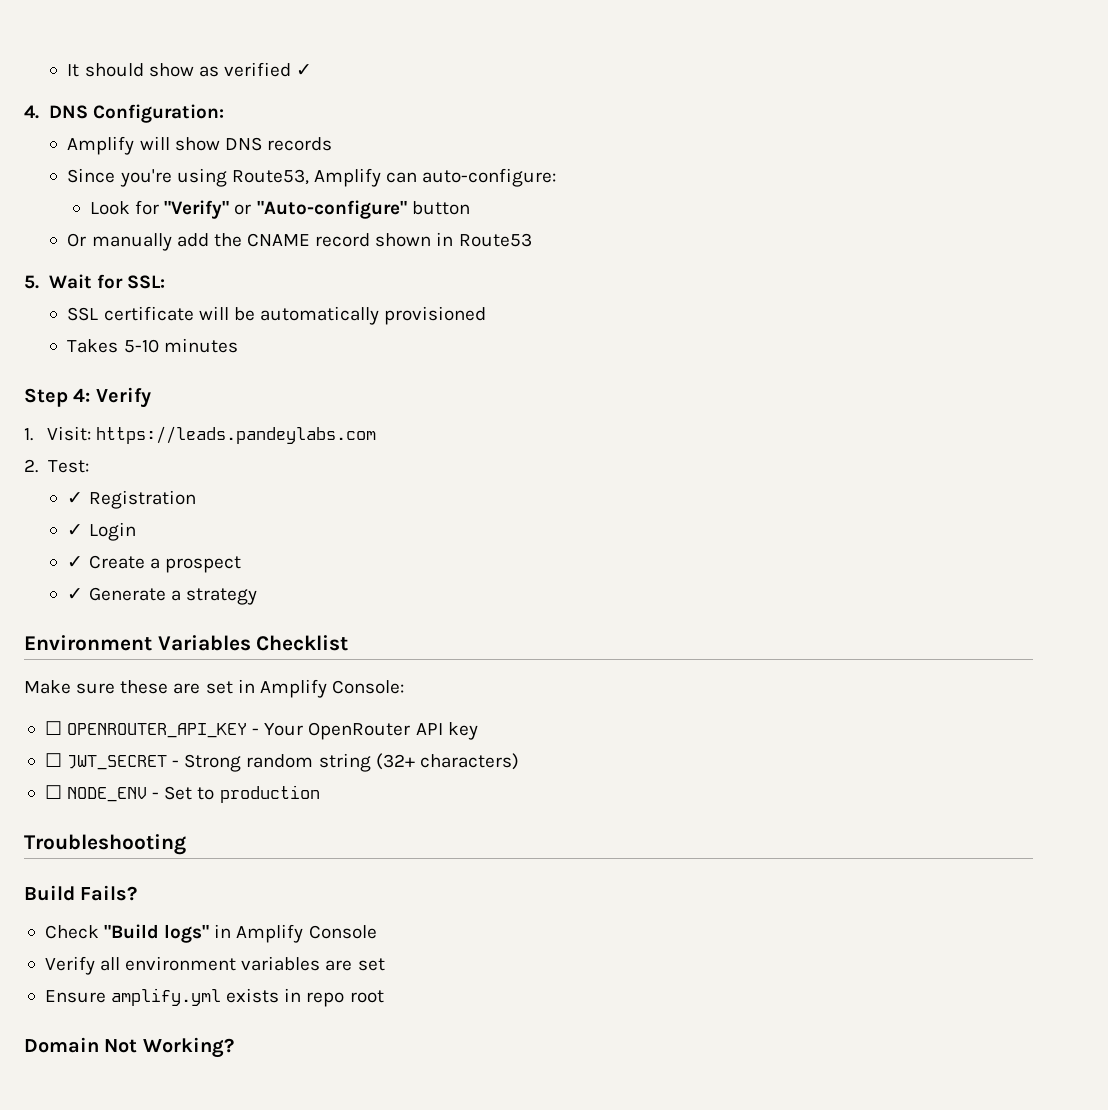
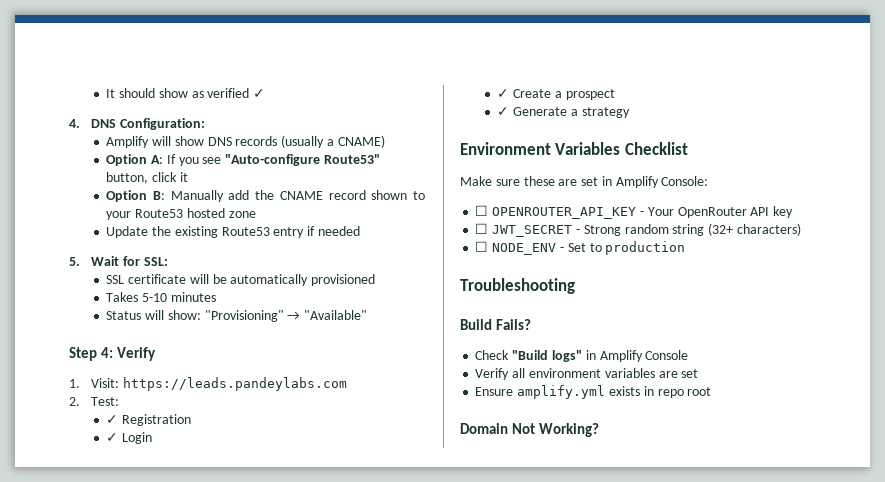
- Amplify will show DNS records
- Since you're using Route53, Amplify can auto-configure:
- Look for "Verify" or "Auto-configure" button
- Or manually add the CNAME record shown in Route53
+ Amplify will show DNS records (usually a CNAME)
+ Option A: If you see "Auto-configure Route53" button, click it
+ Option B: Manually add the CNAME record shown to your Route53 hosted zone
+ Update the existing Route53 entry if needed
+ Status will show: "Provisioning" → "Available"

